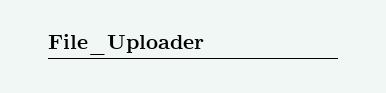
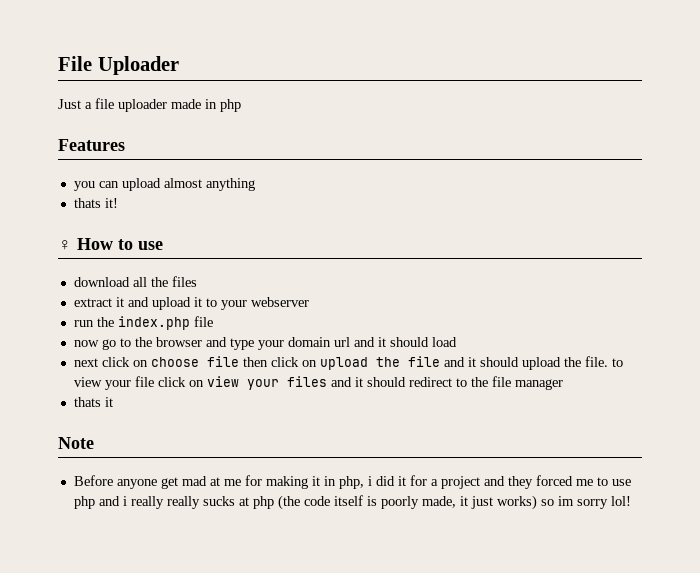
- File_Uploader
+ File Uploader
+ Just a file uploader made in php
+ Features
+ you can upload almost anything
+ thats it!
+ ♀ How to use
+ download all the files
+ extract it and upload it to your webserver
+ run the index.php file
+ now go to the browser and type your domain url and it should load
+ next click on choose file then click on upload the file and it should upload the file. to view your file click on view your files and it should redirect to the file manager
+ thats it
+ Note
+ Before anyone get mad at me for making it in php, i did it for a project and they forced me to use php and i really really sucks at php (the code itself is poorly made, it just works) so im sorry lol!

